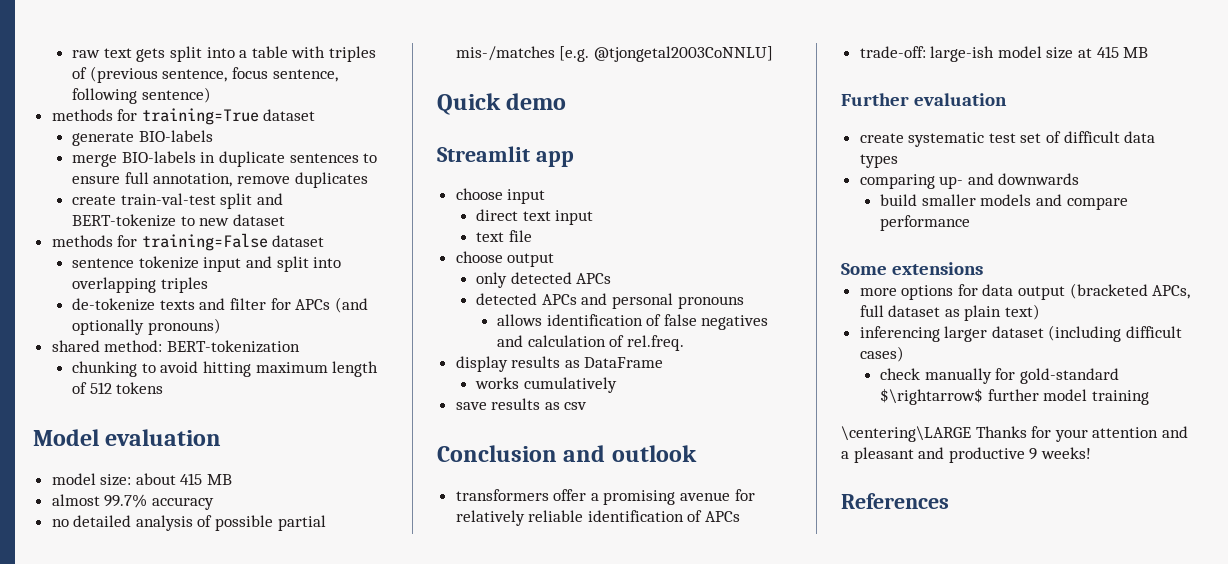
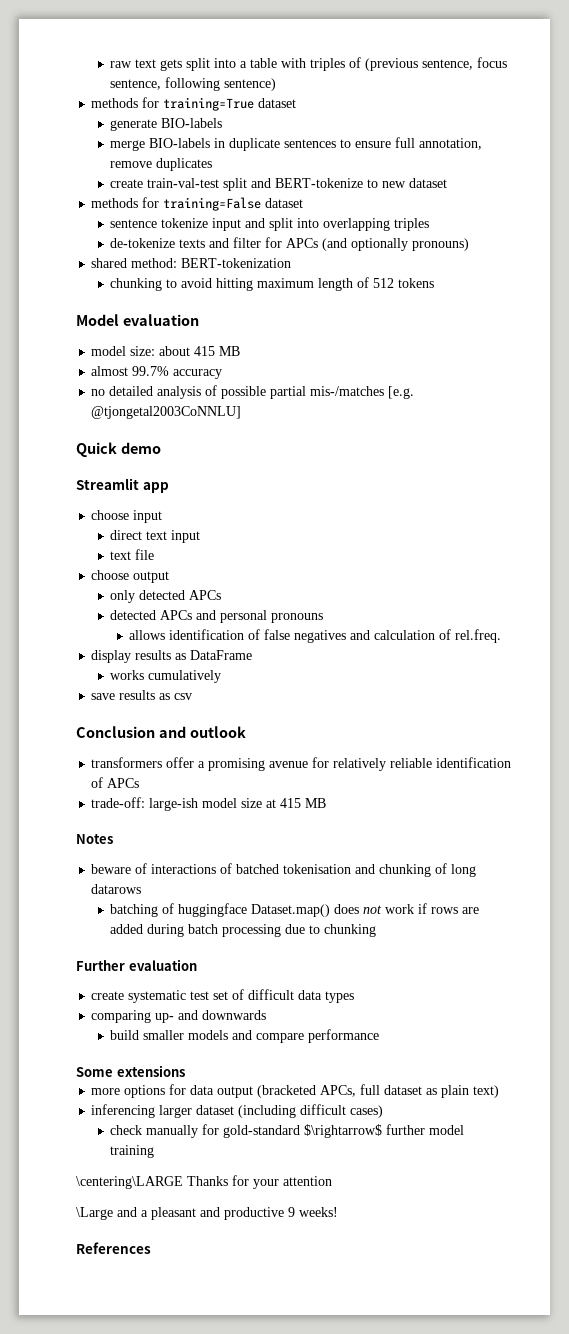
+ Notes
+ beware of interactions of batched tokenisation and chunking of long datarows
+ batching of huggingface Dataset.map() does not work if rows are added during batch processing due to chunking
- \centering\LARGE Thanks for your attention and a pleasant and productive 9 weeks!
+ \centering\LARGE Thanks for your attention
+ \Large and a pleasant and productive 9 weeks!

